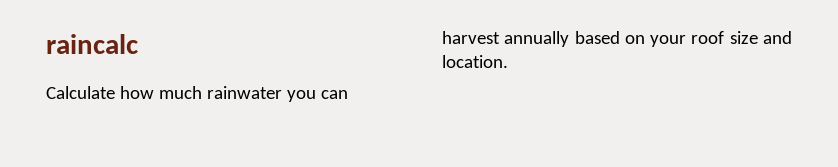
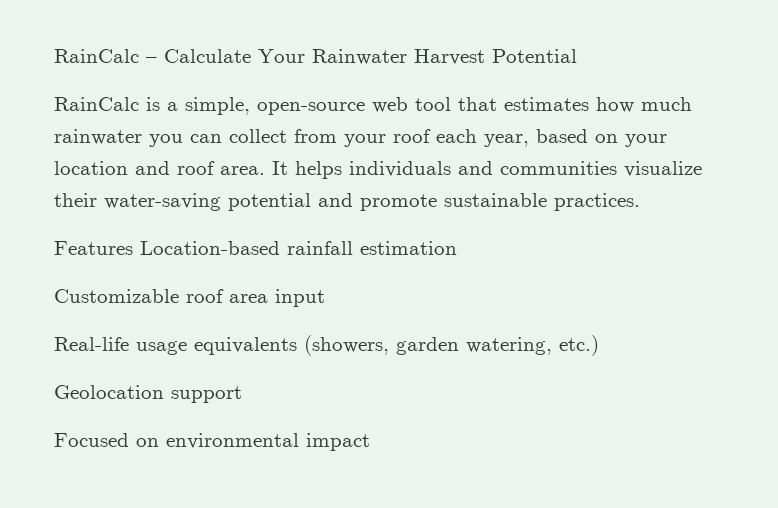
- raincalc
- Calculate how much rainwater you can harvest annually based on your roof size and location.
+ RainCalc – Calculate Your Rainwater Harvest Potential
+ RainCalc is a simple, open-source web tool that estimates how much rainwater you can collect from your roof each year, based on your location and roof area. It helps individuals and communities visualize their water-saving potential and promote sustainable practices.
+ Features Location-based rainfall estimation
+ Customizable roof area input
+ Real-life usage equivalents (showers, garden watering, etc.)
+ Geolocation support
+ Focused on environmental impact

